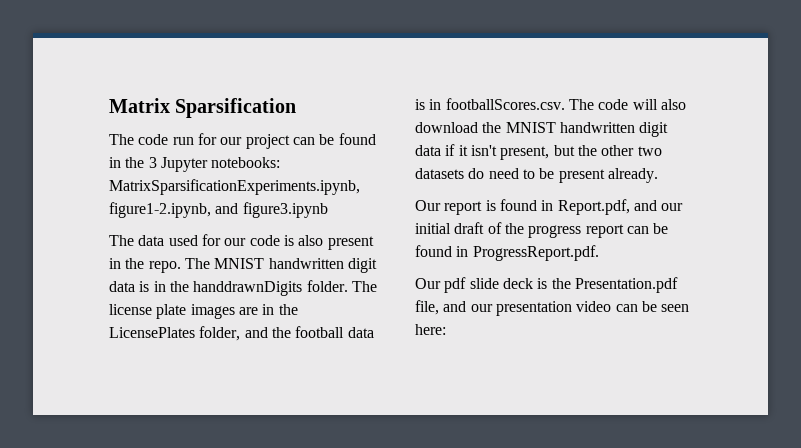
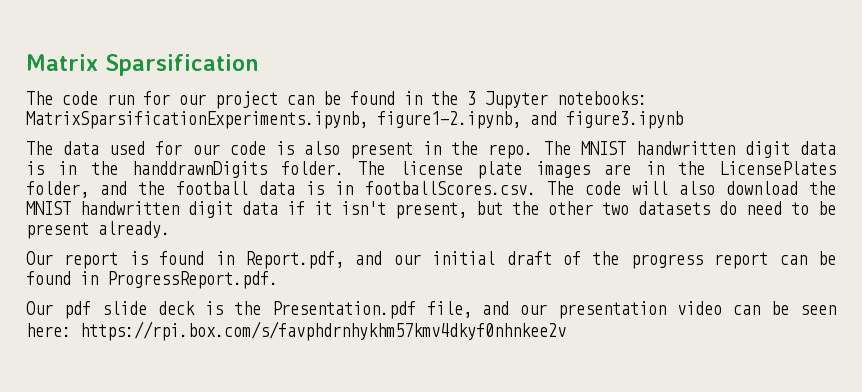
- Our pdf slide deck is the Presentation.pdf file, and our presentation video can be seen here:
+ Our pdf slide deck is the Presentation.pdf file, and our presentation video can be seen here: https://rpi.box.com/s/favphdrnhykhm57kmv4dkyf0nhnkee2v

